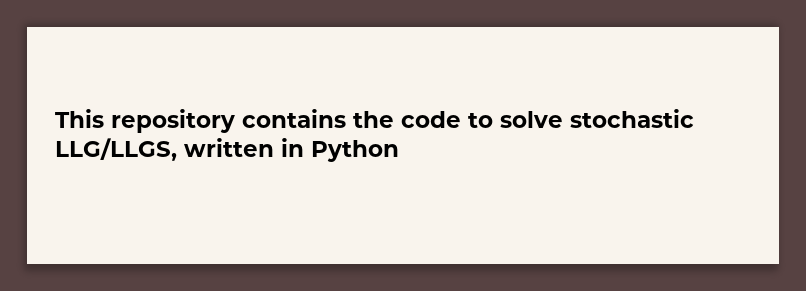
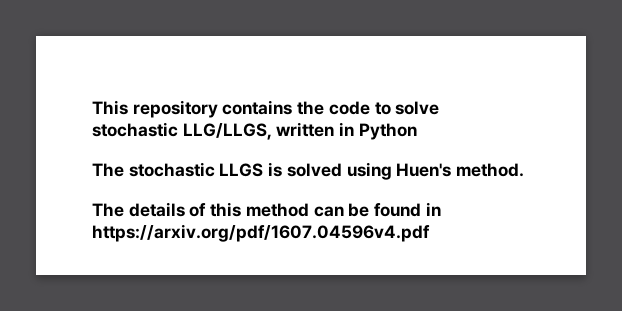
+ The stochastic LLGS is solved using Huen's method.
+ The details of this method can be found in https://arxiv.org/pdf/1607.04596v4.pdf

